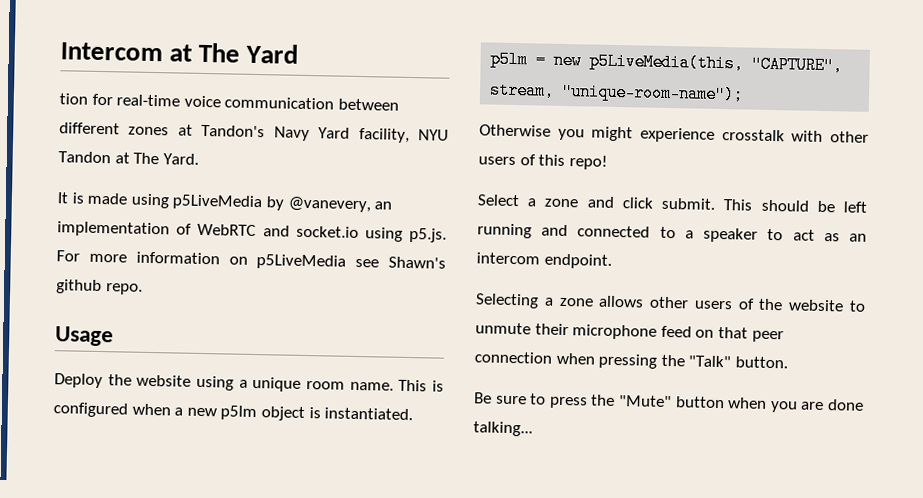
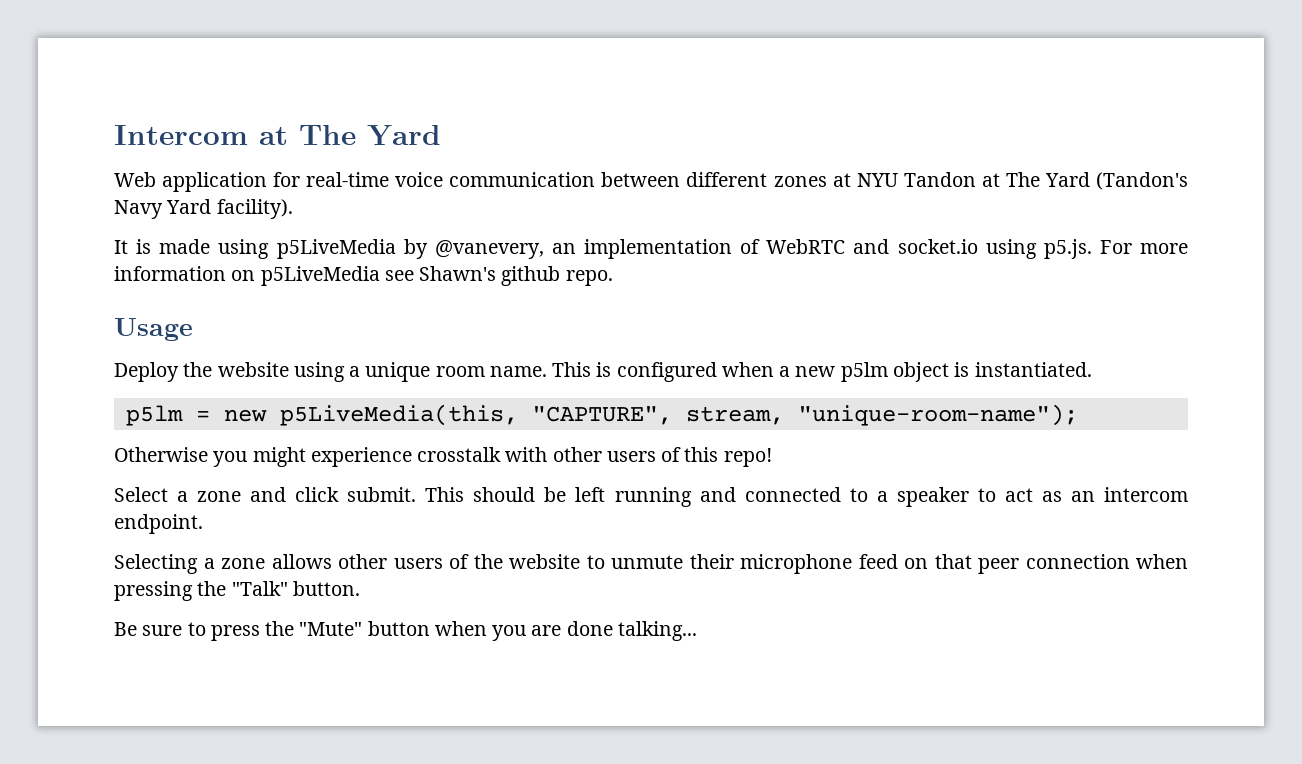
- tion for real-time voice communication between different zones at Tandon's Navy Yard facility, NYU Tandon at The Yard.
+ Web application for real-time voice communication between different zones at NYU Tandon at The Yard (Tandon's Navy Yard facility).

